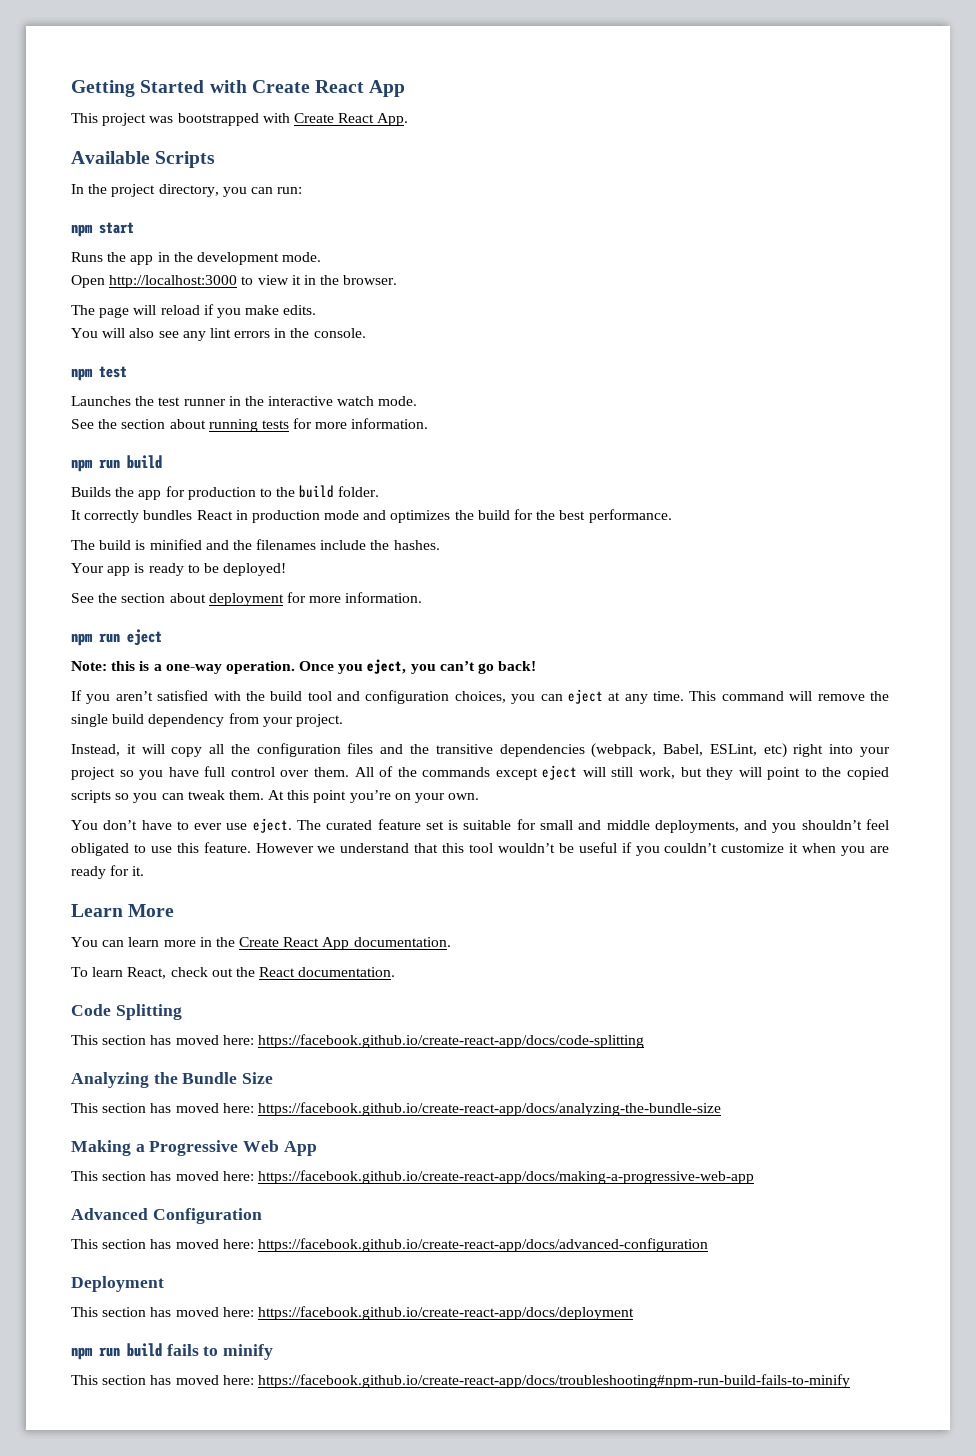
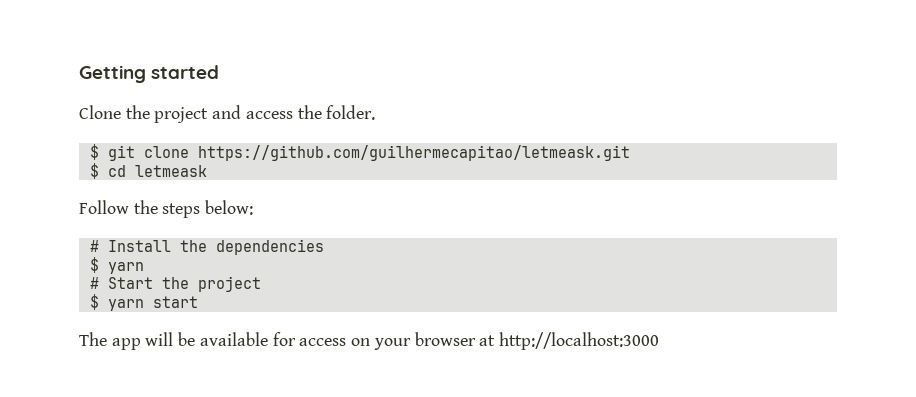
- Getting Started with Create React App
- This project was bootstrapped with Create React App.
- Available Scripts
- In the project directory, you can run:
- npm start
- Runs the app in the development mode.
- Open http://localhost:3000 to view it in the browser.
- The page will reload if you make edits.
- You will also see any lint errors in the console.
- npm test
- Launches the test runner in the interactive watch mode.
- See the section about running tests for more information.
- npm run build
- Builds the app for production to the build folder.
- It correctly bundles React in production mode and optimizes the build for the best performance.
- The build is minified and the filenames include the hashes.
- Your app is ready to be deployed!
- See the section about deployment for more information.
- npm run eject
- Note: this is a one-way operation. Once you eject, you can’t go back!
- If you aren’t satisfied with the build tool and configuration choices, you can eject at any time. This command will remove the single build dependency from your project.
- Instead, it will copy all the configuration files and the transitive dependencies (webpack, Babel, ESLint, etc) right into your project so you have full control over them. All of the commands except eject will still work, but they will point to the copied scripts so you can tweak them. At this point you’re on your own.
- You don’t have to ever use eject. The curated feature set is suitable for small and middle deployments, and you shouldn’t feel obligated to use this feature. However we understand that this tool wouldn’t be useful if you couldn’t customize it when you are ready for it.
- Learn More
- You can learn more in the Create React App documentation.
- To learn React, check out the React documentation.
- Code Splitting
- This section has moved here: https://facebook.github.io/create-react-app/docs/code-splitting
- Analyzing the Bundle Size
- This section has moved here: https://facebook.github.io/create-react-app/docs/analyzing-the-bundle-size
- Making a Progressive Web App
- This section has moved here: https://facebook.github.io/create-react-app/docs/making-a-progressive-web-app
- Advanced Configuration
- This section has moved here: https://facebook.github.io/create-react-app/docs/advanced-configuration
- Deployment
- This section has moved here: https://facebook.github.io/create-react-app/docs/deployment
- npm run build fails to minify
- This section has moved here: https://facebook.github.io/create-react-app/docs/troubleshooting#npm-run-build-fails-to-minify
+ Getting started
+ Clone the project and access the folder.
+ $ git clone https://github.com/guilhermecapitao/letmeask.git
+ $ cd letmeask
+ Follow the steps below:
+ # Install the dependencies
+ $ yarn
+ # Start the project
+ $ yarn start
+ The app will be available for access on your browser at http://localhost:3000

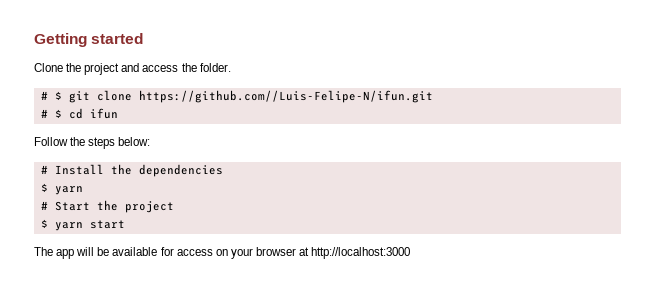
- $ git clone https://github.com/guilhermecapitao/letmeask.git
- $ cd letmeask
+ # $ git clone https://github.com//Luis-Felipe-N/ifun.git
+ # $ cd ifun

